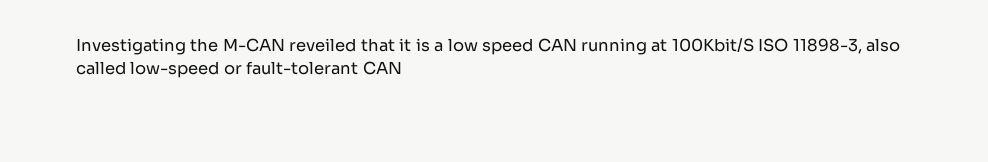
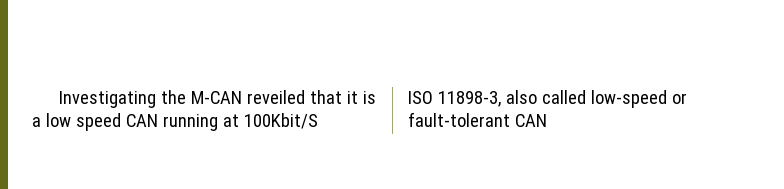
- Investigating the M-CAN reveiled that it is a low speed CAN running at 100Kbit/S ISO 11898-3, also called low-speed or fault-tolerant CAN
+ Investigating the M-CAN reveiled that it is a low speed CAN running at 100Kbit/S
+ ISO 11898-3, also called low-speed or fault-tolerant CAN

